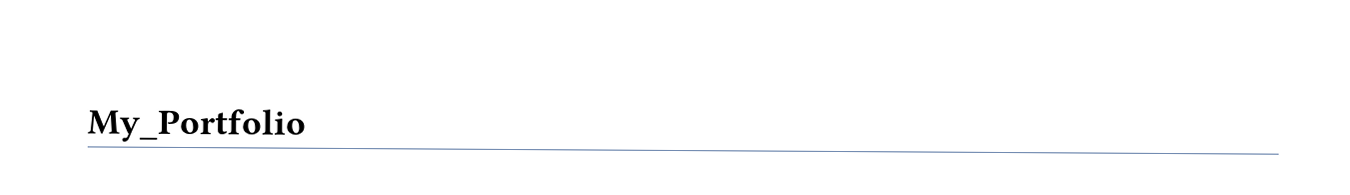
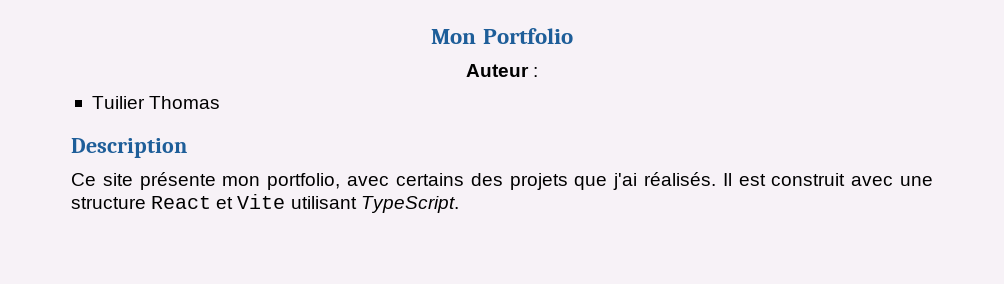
- My_Portfolio
+ Mon Portfolio
+ Auteur :
+ Tuilier Thomas
+ Description
+ Ce site présente mon portfolio, avec certains des projets que j'ai réalisés. Il est construit avec une structure React et Vite utilisant TypeScript.

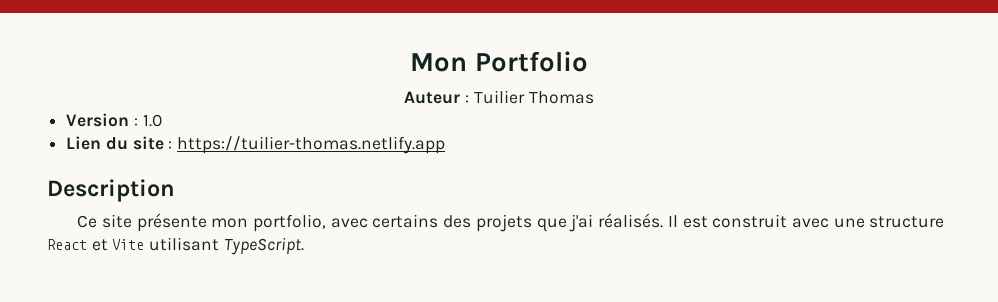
- Auteur :
- Tuilier Thomas
+ Auteur : Tuilier Thomas
+ Version : 1.0
+ Lien du site : https://tuilier-thomas.netlify.app

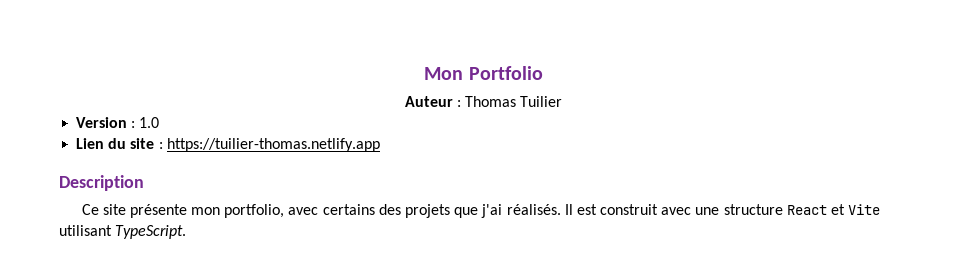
- Auteur : Tuilier Thomas
+ Auteur : Thomas Tuilier

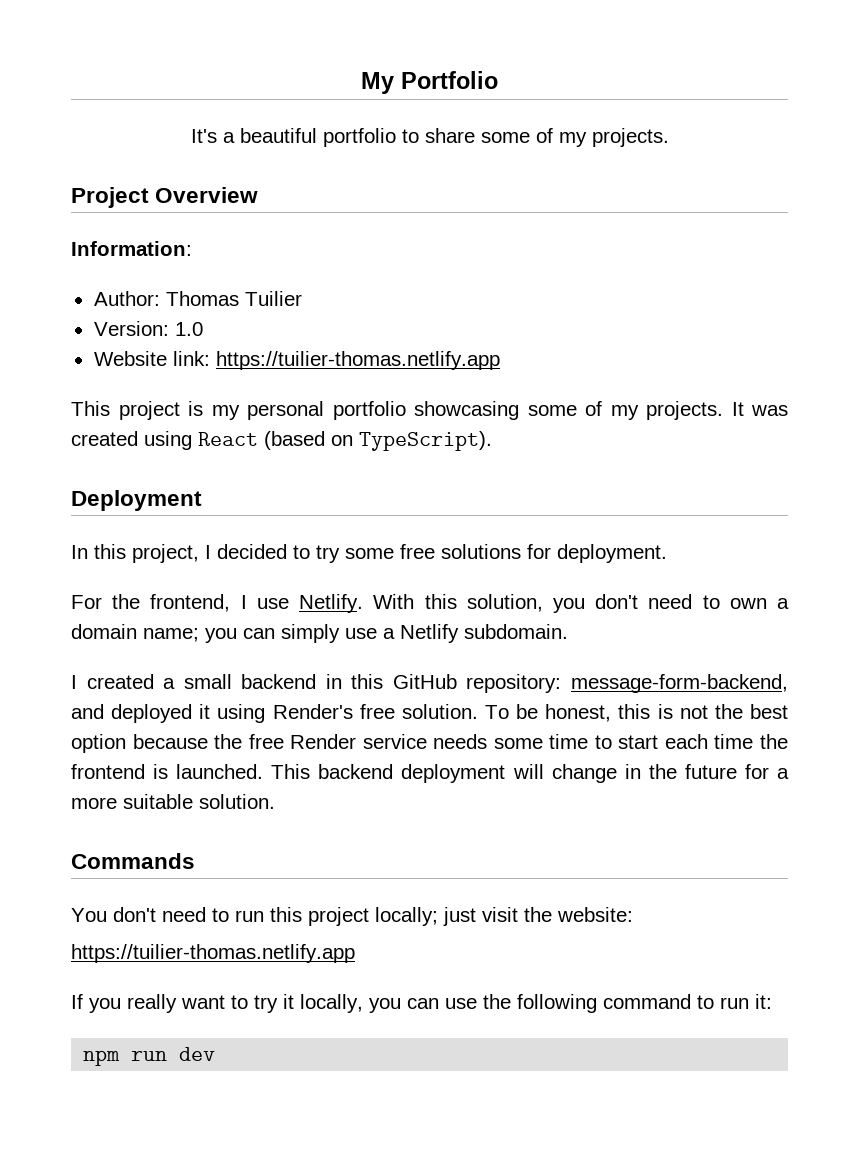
- Mon Portfolio
+ My Portfolio
- Auteur : Thomas Tuilier
+ It's a beautiful portfolio to share some of my projects.
+ Project Overview
+ Information:
+ Author: Thomas Tuilier
- Version : 1.0
+ Version: 1.0
- Lien du site : https://tuilier-thomas.netlify.app
- Description
- Ce site présente mon portfolio, avec certains des projets que j'ai réalisés. Il est construit avec une structure React et Vite utilisant TypeScript.
+ Website link: https://tuilier-thomas.netlify.app
+ This project is my personal portfolio showcasing some of my projects. It was created using React (based on TypeScript).
+ Deployment
+ In this project, I decided to try some free solutions for deployment.
+ For the frontend, I use Netlify. With this solution, you don't need to own a domain name; you can simply use a Netlify subdomain.
+ I created a small backend in this GitHub repository: message-form-backend, and deployed it using Render's free solution. To be honest, this is not the best option because the free Render service needs some time to start each time the frontend is launched. This backend deployment will change in the future for a more suitable solution.
+ Commands
+ You don't need to run this project locally; just visit the website:
+ https://tuilier-thomas.netlify.app
+ If you really want to try it locally, you can use the following command to run it:
+ npm run dev

